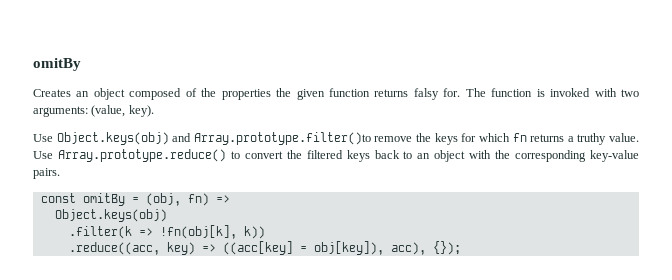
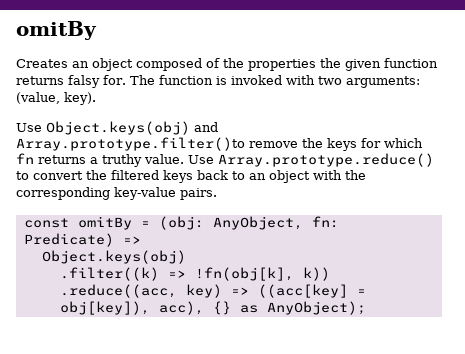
- const omitBy = (obj, fn) =>
+ const omitBy = (obj: AnyObject, fn: Predicate) =>
- .filter(k => !fn(obj[k], k))
+ .filter((k) => !fn(obj[k], k))
- .reduce((acc, key) => ((acc[key] = obj[key]), acc), {});
+ .reduce((acc, key) => ((acc[key] = obj[key]), acc), {} as AnyObject);

